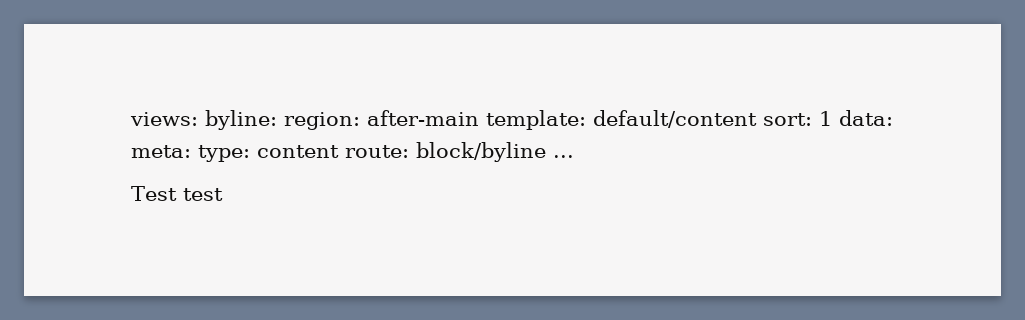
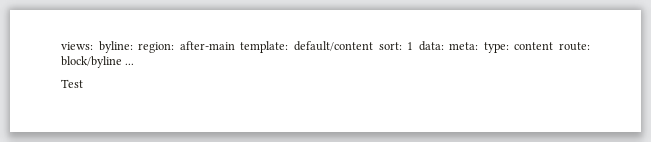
- Test test
+ Test

